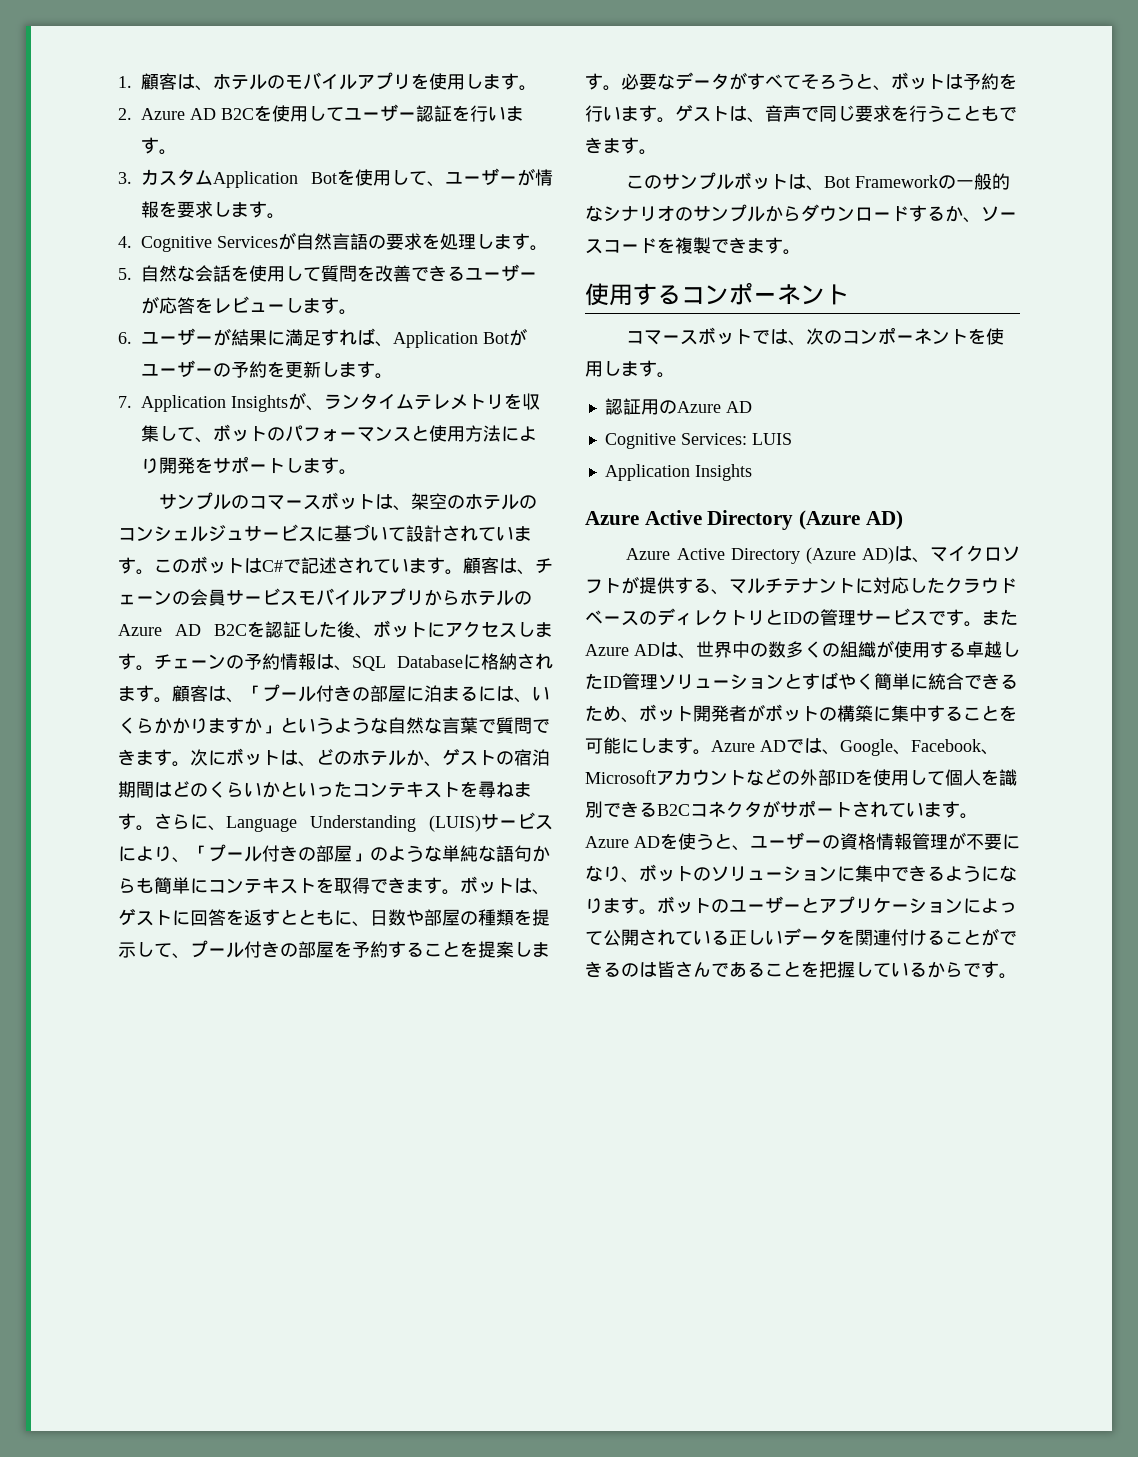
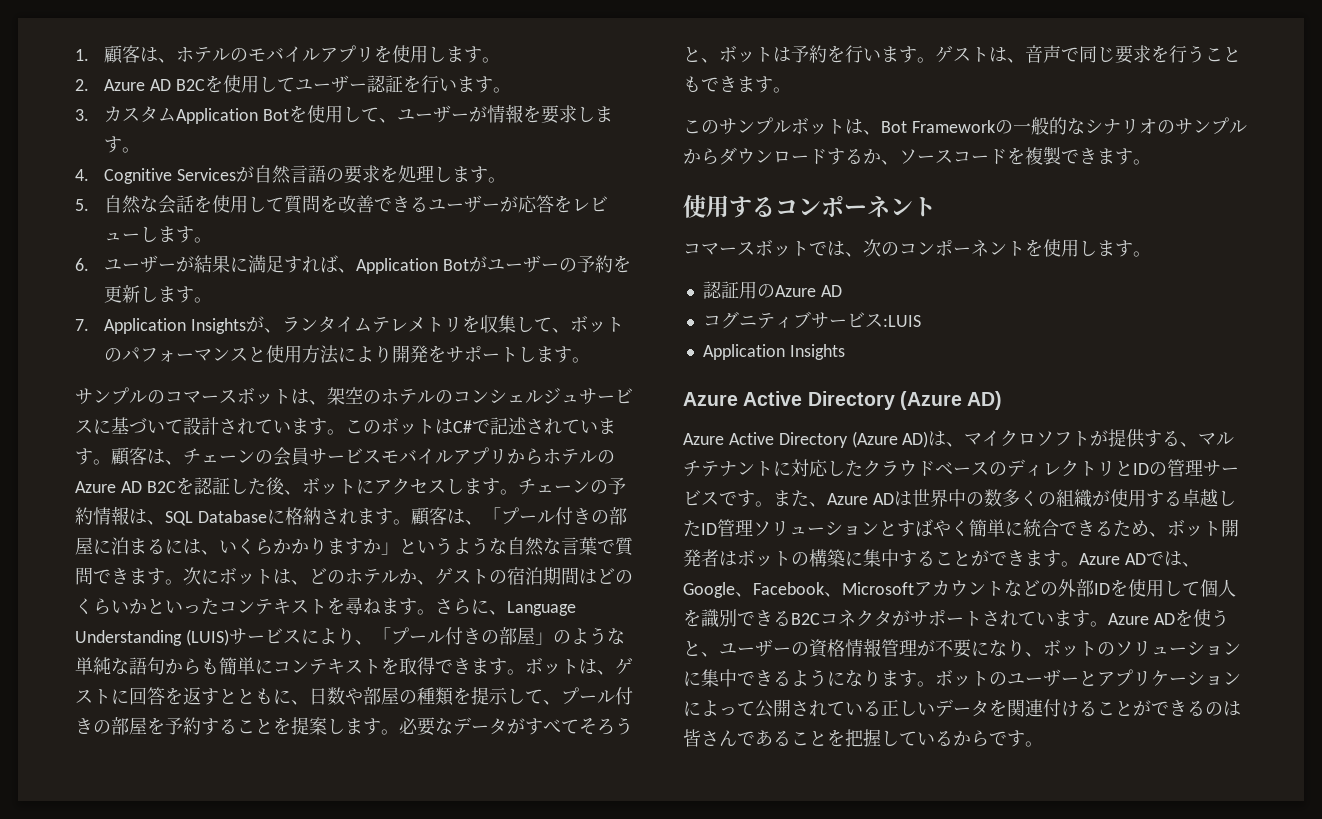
- Cognitive Services: LUIS
+ コグニティブサービス:LUIS
- またAzure ADは、世界中の数多くの組織が使用する卓越したID管理ソリューションとすばやく簡単に統合できるため、ボット開発者がボットの構築に集中することを可能にします。
+ また、Azure ADは世界中の数多くの組織が使用する卓越したID管理ソリューションとすばやく簡単に統合できるため、ボット開発者はボットの構築に集中することができます。

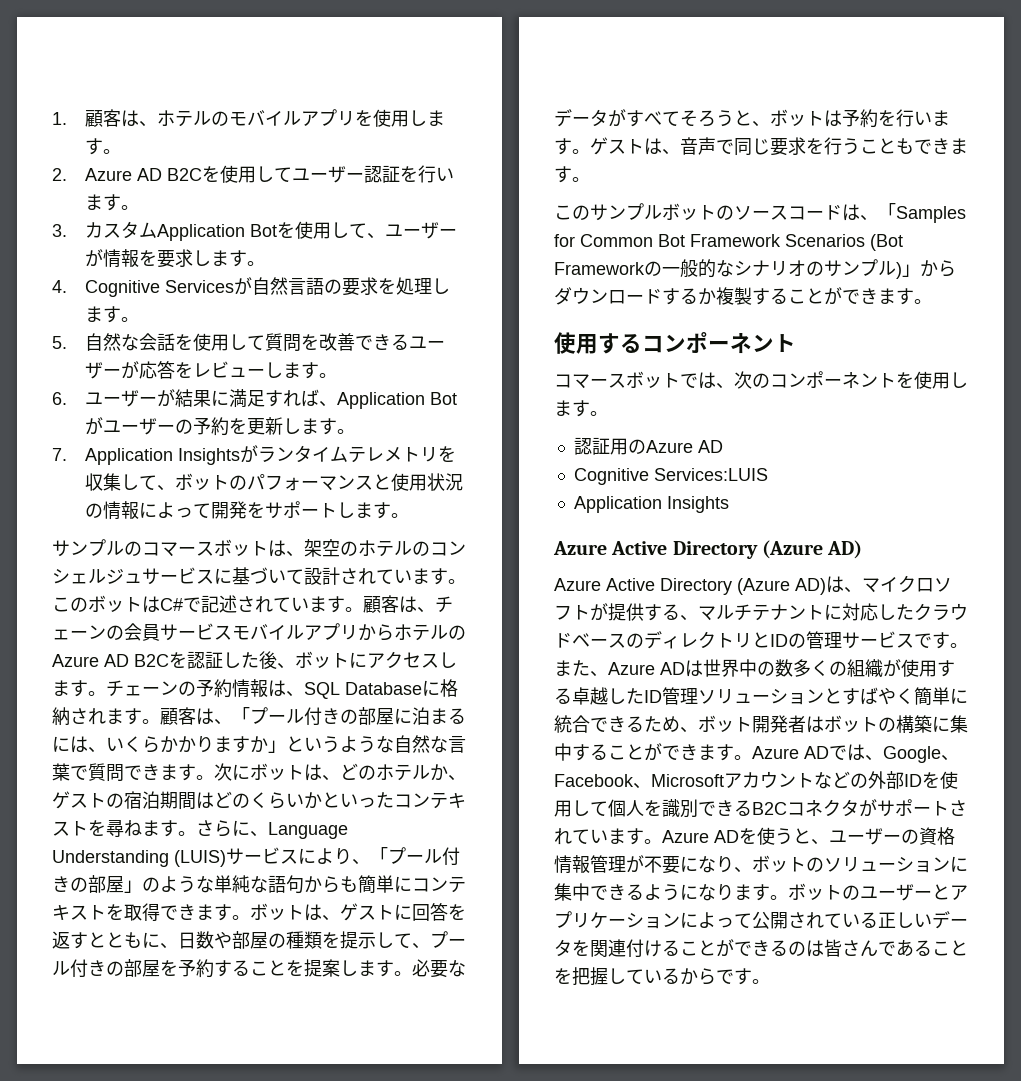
- 7. Application Insightsが、ランタイムテレメトリを収集して、ボットのパフォーマンスと使用方法により開発をサポートします。
+ 7. Application Insightsがランタイムテレメトリを収集して、ボットのパフォーマンスと使用状況の情報によって開発をサポートします。
- このサンプルボットは、Bot Frameworkの一般的なシナリオのサンプルからダウンロードするか、ソースコードを複製できます。
+ このサンプルボットのソースコードは、「Samples for Common Bot Framework Scenarios (Bot Frameworkの一般的なシナリオのサンプル)」からダウンロードするか複製することができます。
- コグニティブサービス:LUIS
+ Cognitive Services:LUIS

